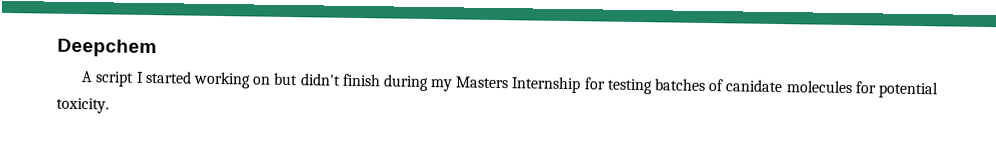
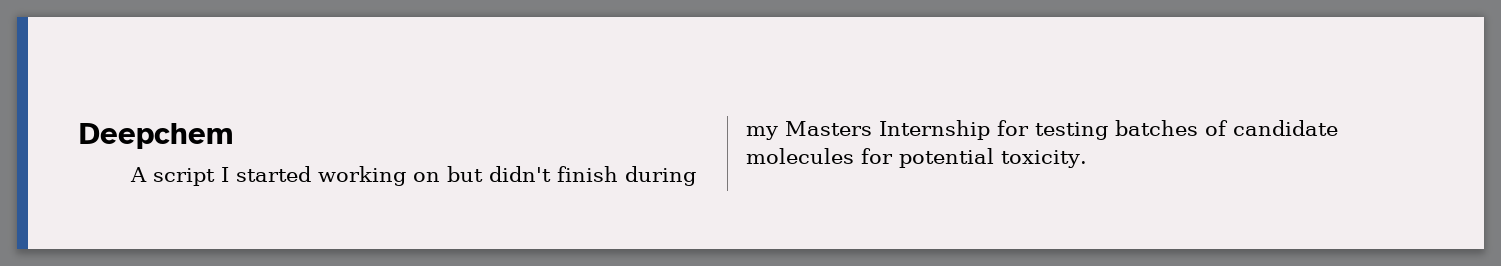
- A script I started working on but didn't finish during my Masters Internship for testing batches of canidate molecules for potential toxicity.
+ A script I started working on but didn't finish during my Masters Internship for testing batches of candidate molecules for potential toxicity.

